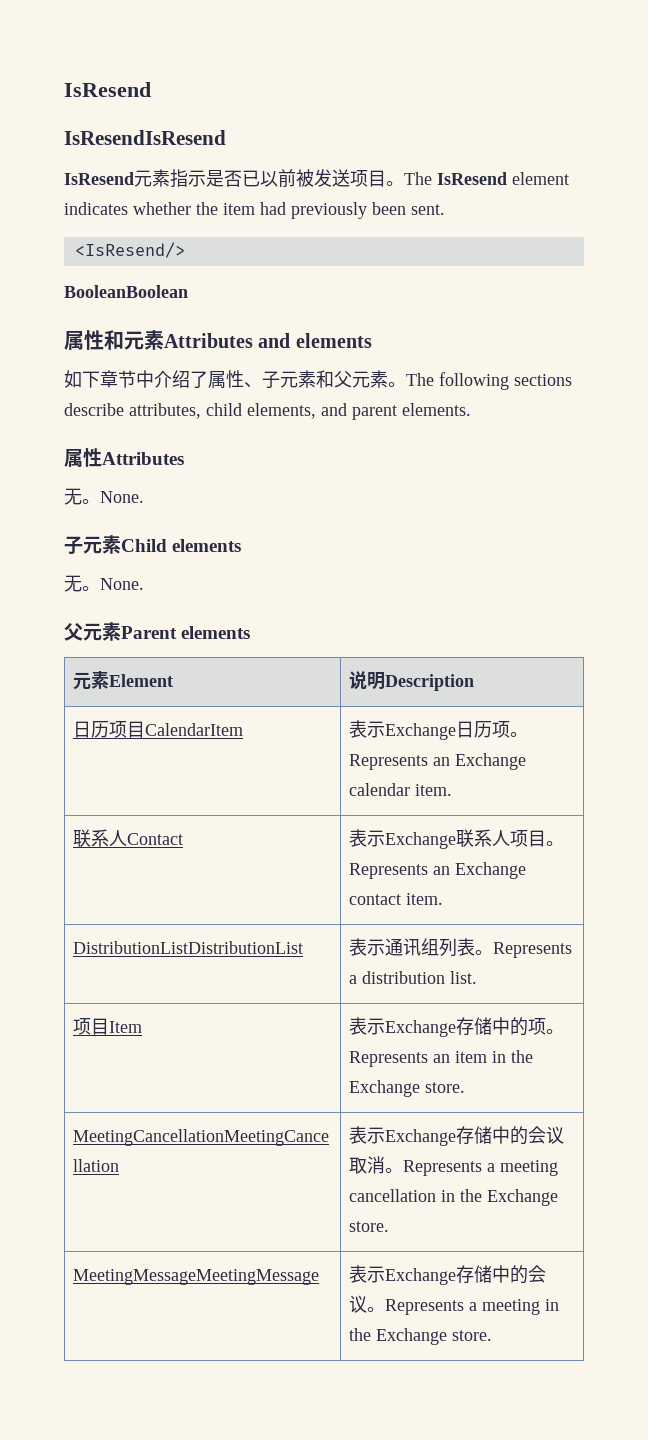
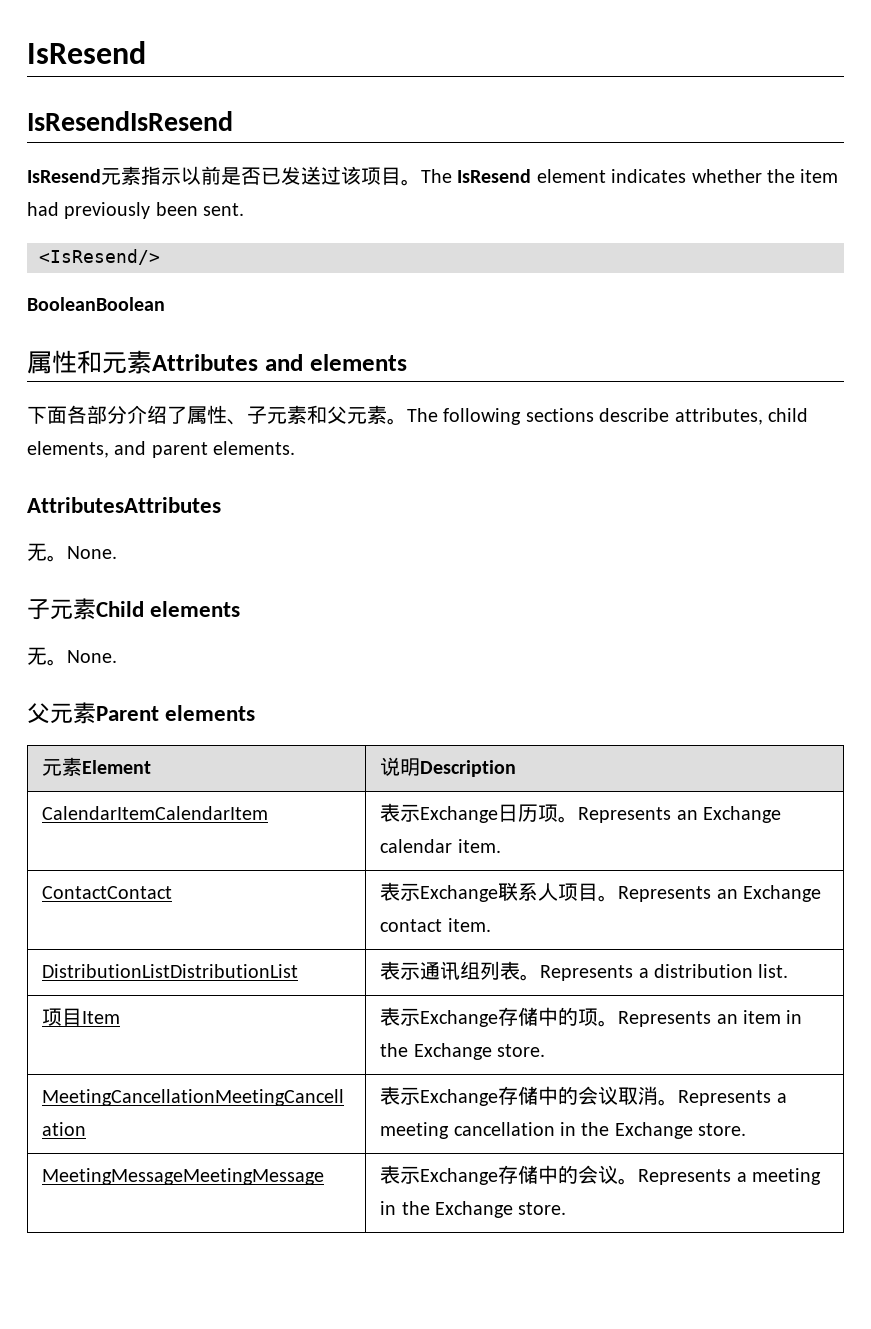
- IsResend元素指示是否已以前被发送项目。
+ IsResend元素指示以前是否已发送过该项目。
- 如下章节中介绍了属性、子元素和父元素。
+ 下面各部分介绍了属性、子元素和父元素。
- 属性Attributes
+ AttributesAttributes
- 日历项目CalendarItem | 表示Exchange日历项。Represents an Exchange calendar item.
+ CalendarItemCalendarItem | 表示Exchange日历项。Represents an Exchange calendar item.
- 联系人Contact | 表示Exchange联系人项目。Represents an Exchange contact item.
+ ContactContact | 表示Exchange联系人项目。Represents an Exchange contact item.

